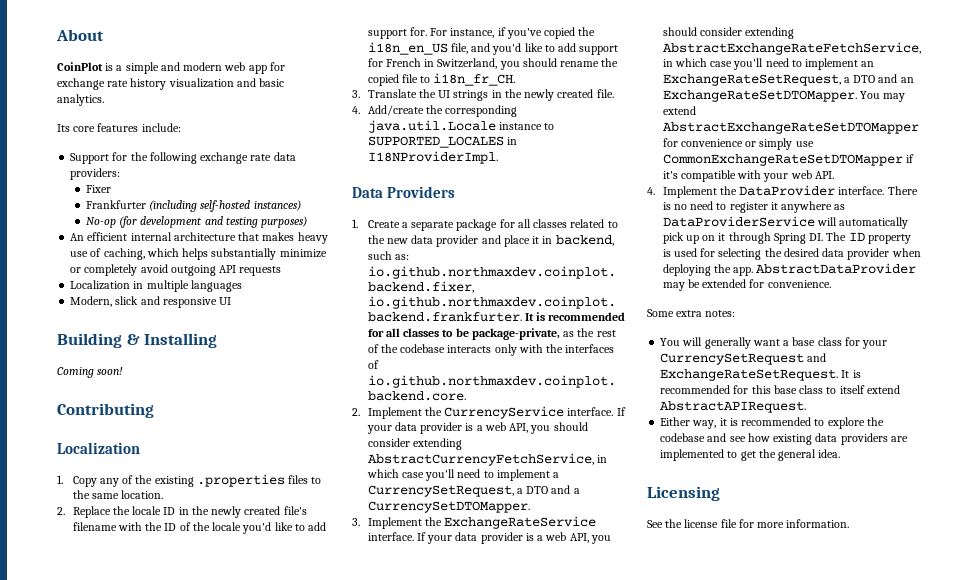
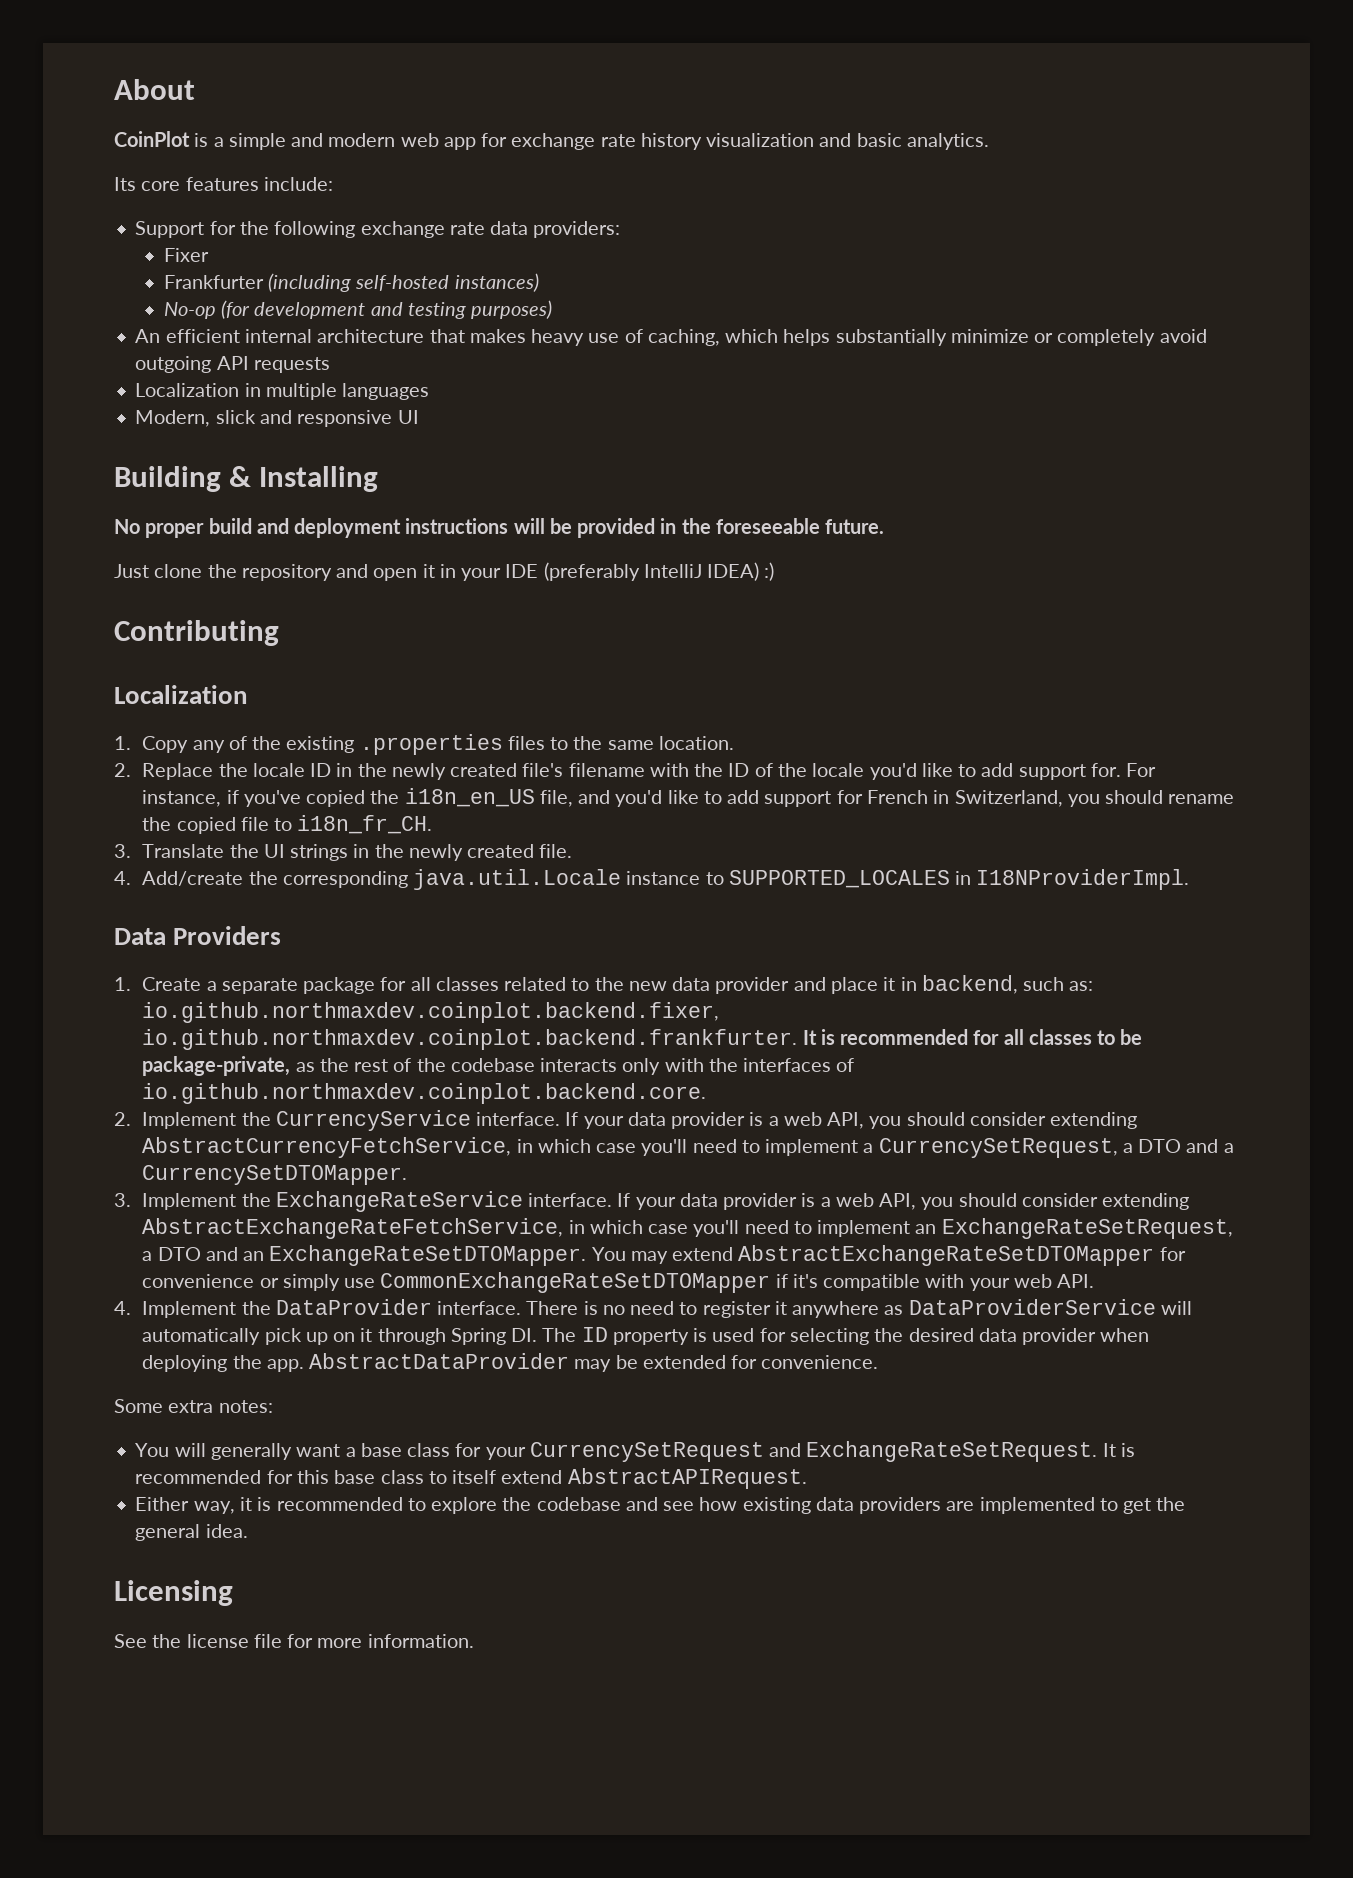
- Coming soon!
+ No proper build and deployment instructions will be provided in the foreseeable future.
+ Just clone the repository and open it in your IDE (preferably IntelliJ IDEA) :)

